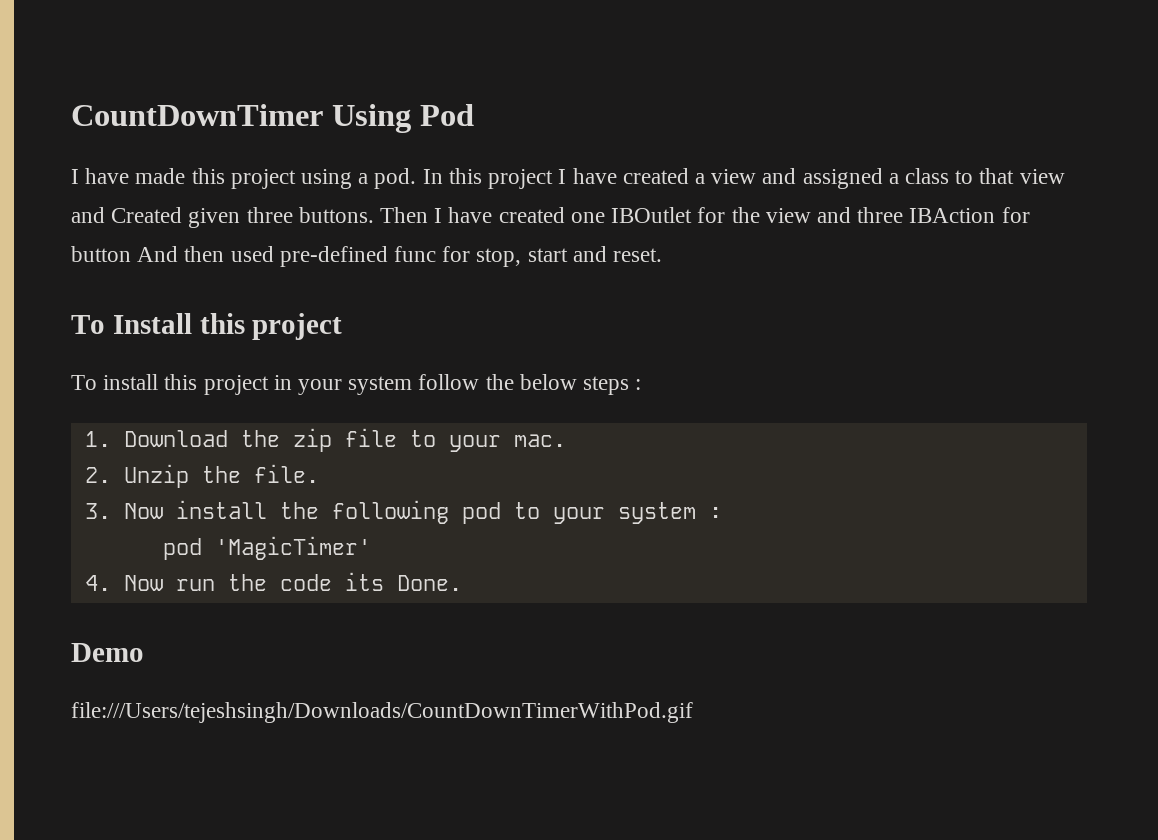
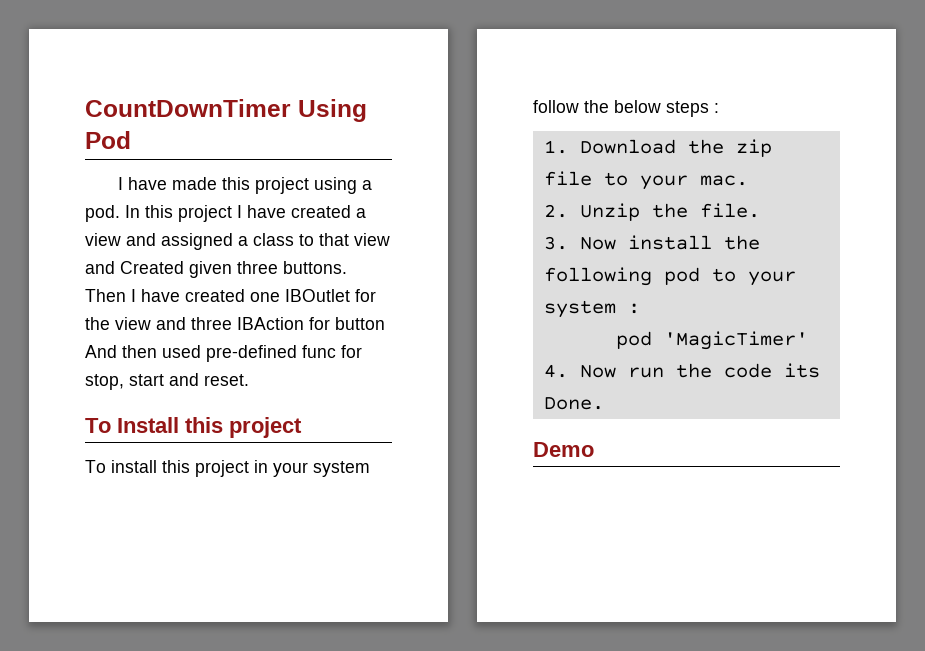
- file:///Users/tejeshsingh/Downloads/CountDownTimerWithPod.gif

